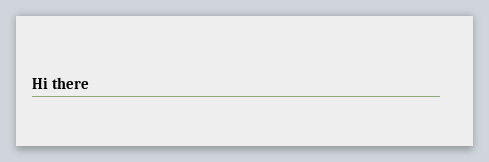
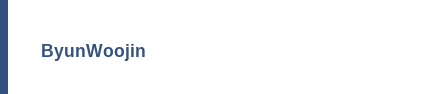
- Hi there
+ ByunWoojin

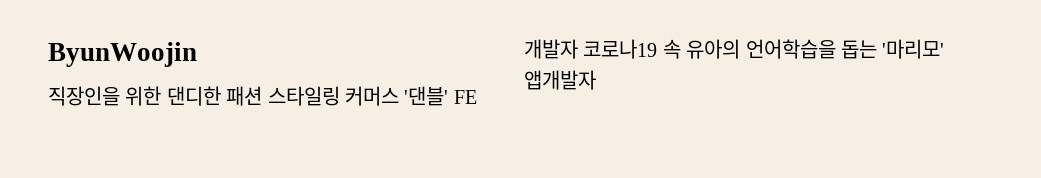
+ 직장인을 위한 댄디한 패션 스타일링 커머스 '댄블' FE 개발자 코로나19 속 유아의 언어학습을 돕는 '마리모' 앱개발자

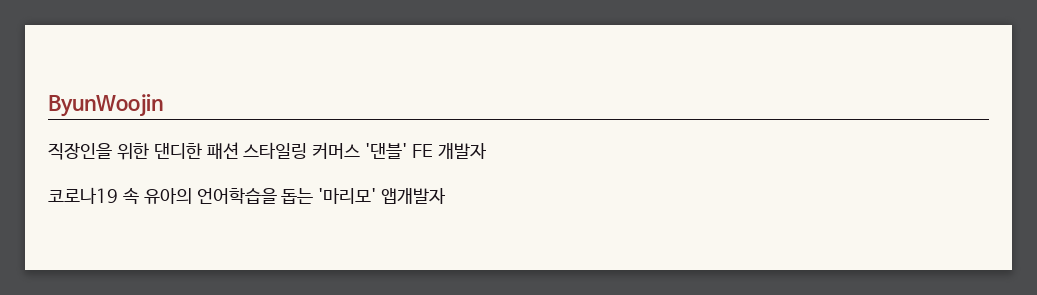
- 직장인을 위한 댄디한 패션 스타일링 커머스 '댄블' FE 개발자 코로나19 속 유아의 언어학습을 돕는 '마리모' 앱개발자
+ 직장인을 위한 댄디한 패션 스타일링 커머스 '댄블' FE 개발자
+ 코로나19 속 유아의 언어학습을 돕는 '마리모' 앱개발자

